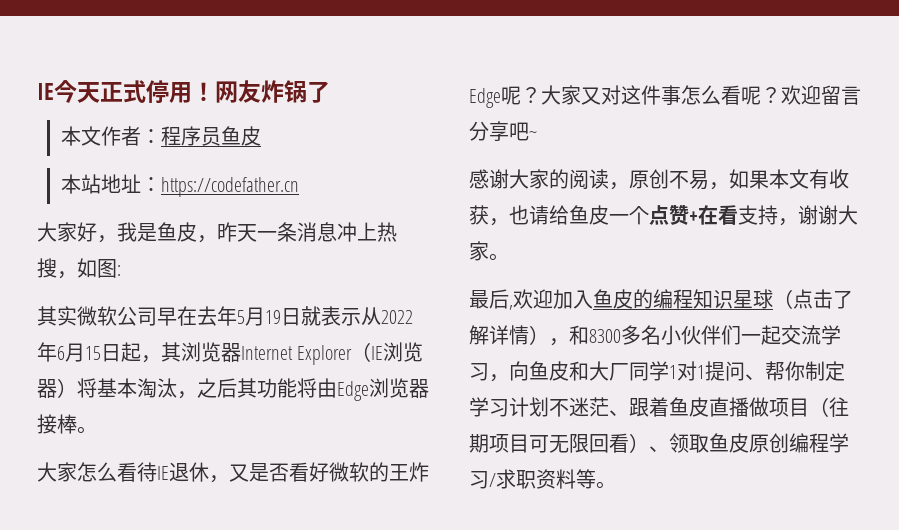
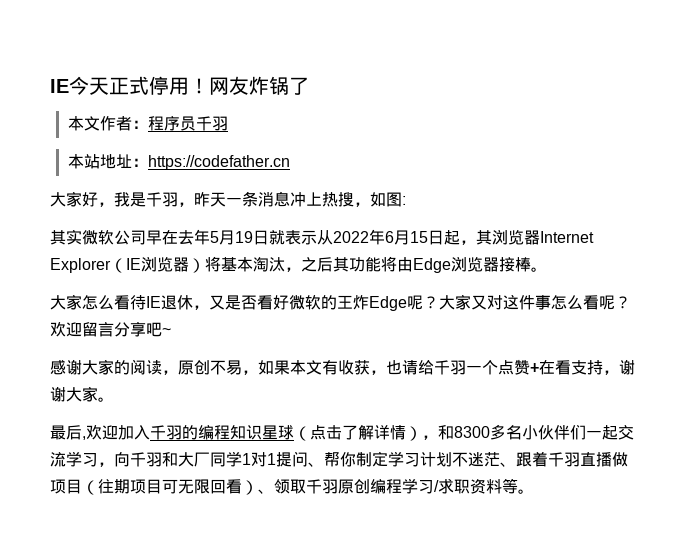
- 本文作者：程序员鱼皮
+ 本文作者：程序员千羽
- 大家好，我是鱼皮，昨天一条消息冲上热搜，如图:
+ 大家好，我是千羽，昨天一条消息冲上热搜，如图:
- 感谢大家的阅读，原创不易，如果本文有收获，也请给鱼皮一个点赞+在看支持，谢谢大家。
+ 感谢大家的阅读，原创不易，如果本文有收获，也请给千羽一个点赞+在看支持，谢谢大家。
- 最后,欢迎加入鱼皮的编程知识星球（点击了解详情），和8300多名小伙伴们一起交流学习，向鱼皮和大厂同学1对1提问、帮你制定学习计划不迷茫、跟着鱼皮直播做项目（往期项目可无限回看）、领取鱼皮原创编程学习/求职资料等。
+ 最后,欢迎加入千羽的编程知识星球（点击了解详情），和8300多名小伙伴们一起交流学习，向千羽和大厂同学1对1提问、帮你制定学习计划不迷茫、跟着千羽直播做项目（往期项目可无限回看）、领取千羽原创编程学习/求职资料等。

